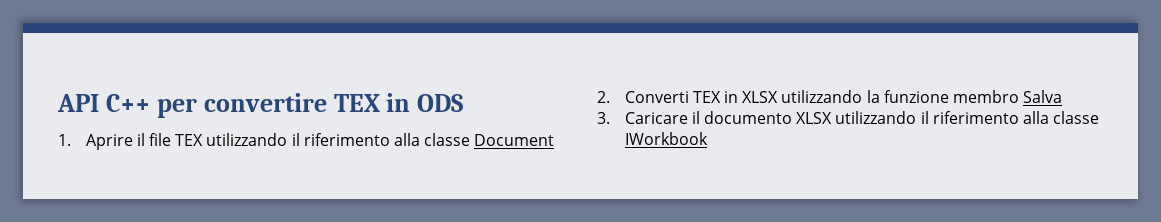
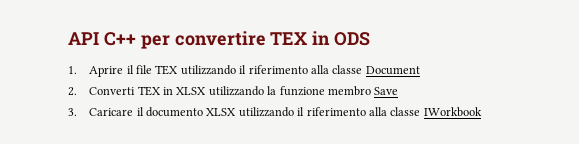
- 2. Converti TEX in XLSX utilizzando la funzione membro Salva
+ 2. Converti TEX in XLSX utilizzando la funzione membro Save

